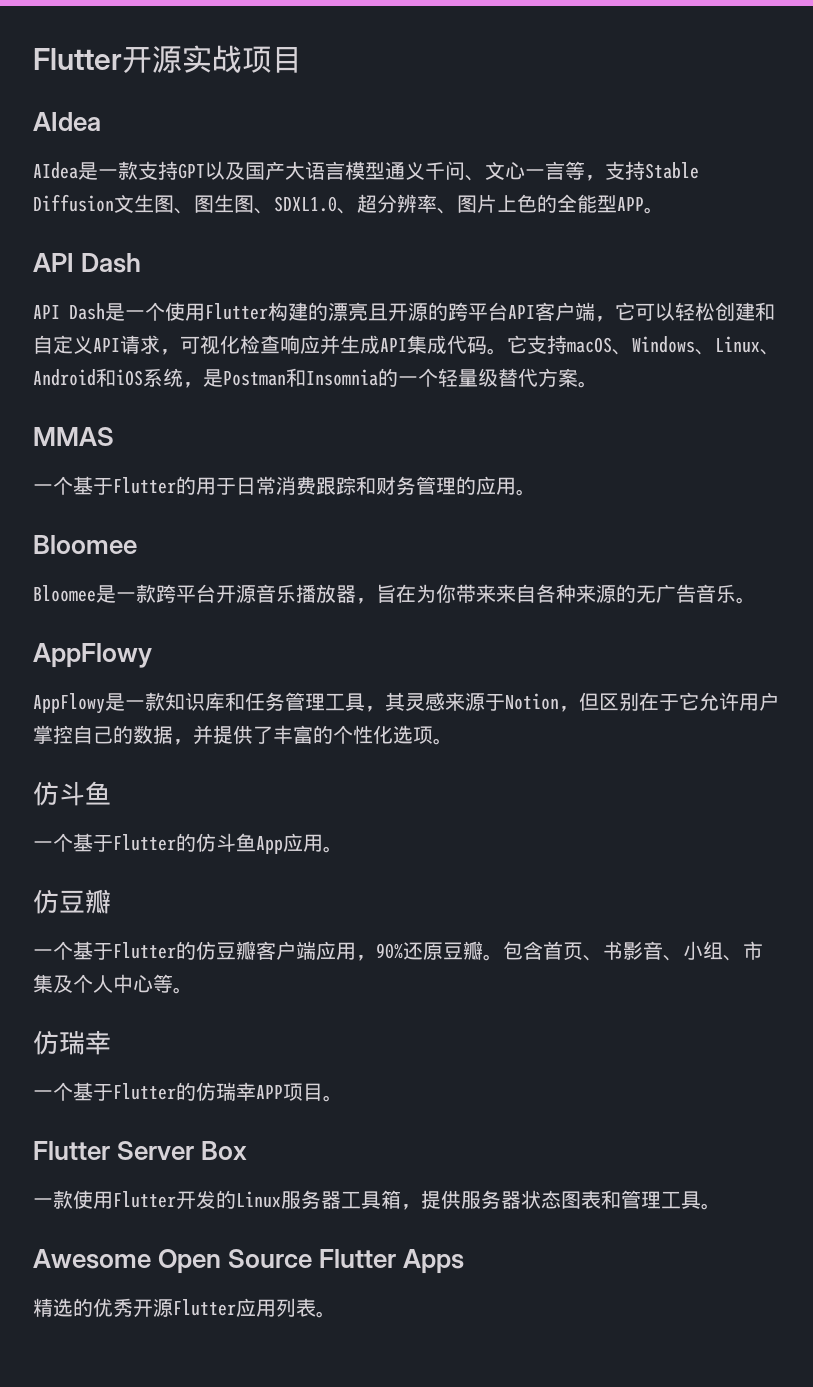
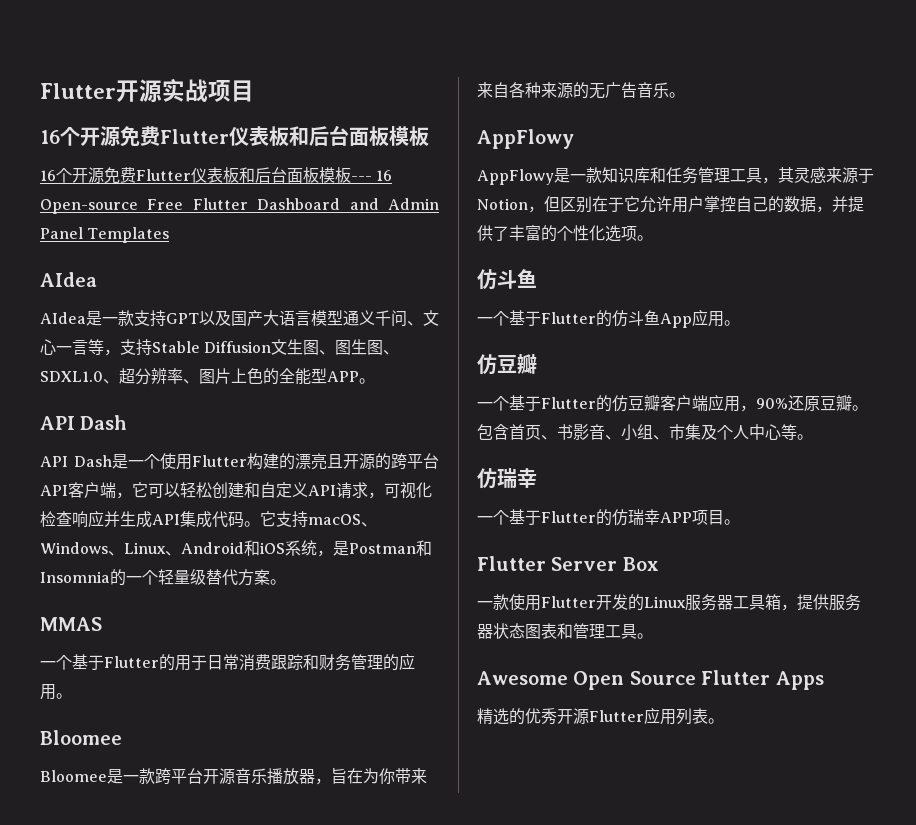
  Flutter开源实战项目
+ 16个开源免费Flutter仪表板和后台面板模板
+ 16个开源免费Flutter仪表板和后台面板模板--- 16 Open-source Free Flutter Dashboard and Admin Panel Templates

